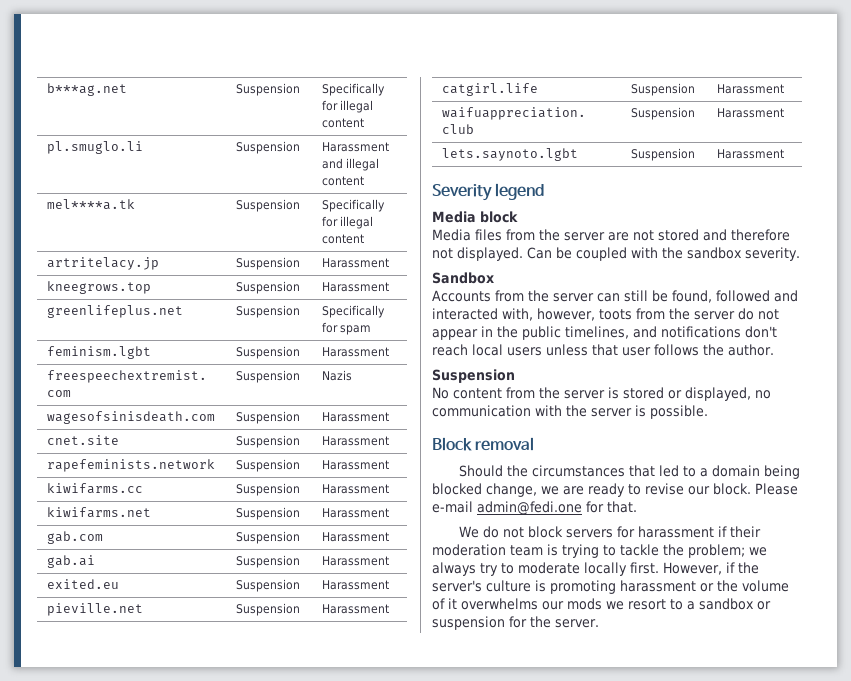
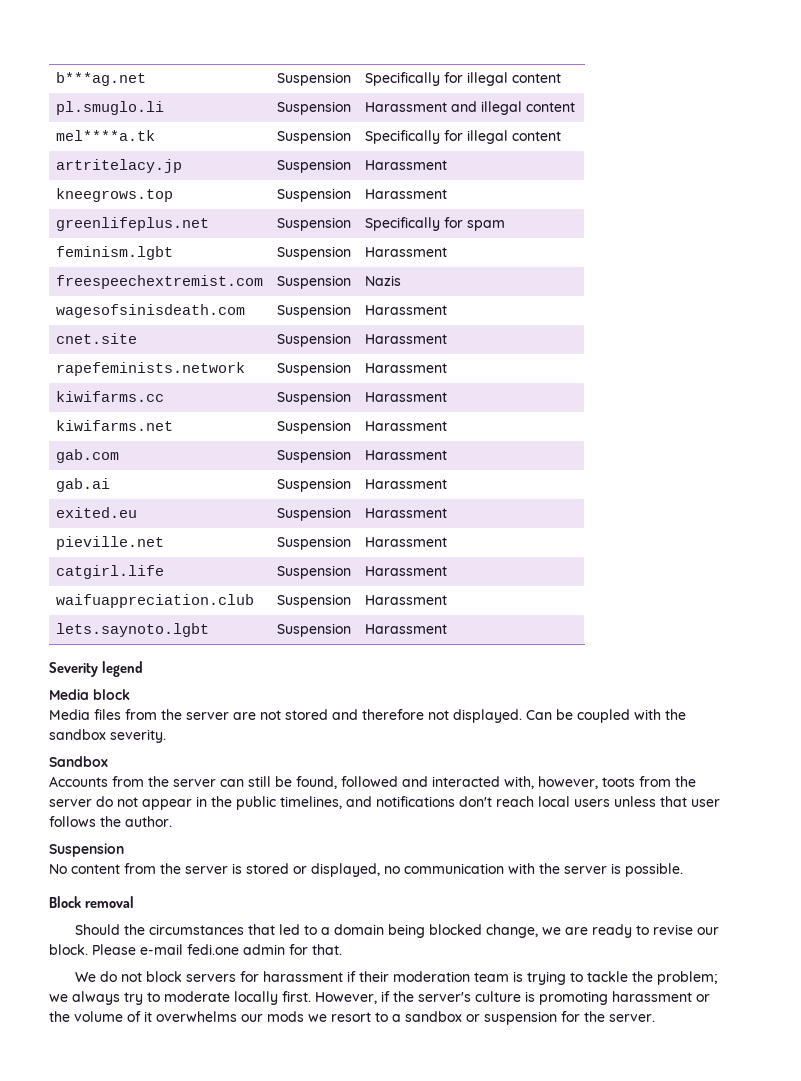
- Please e-mail admin@fedi.one for that.
+ Please e-mail fedi.one admin for that.

